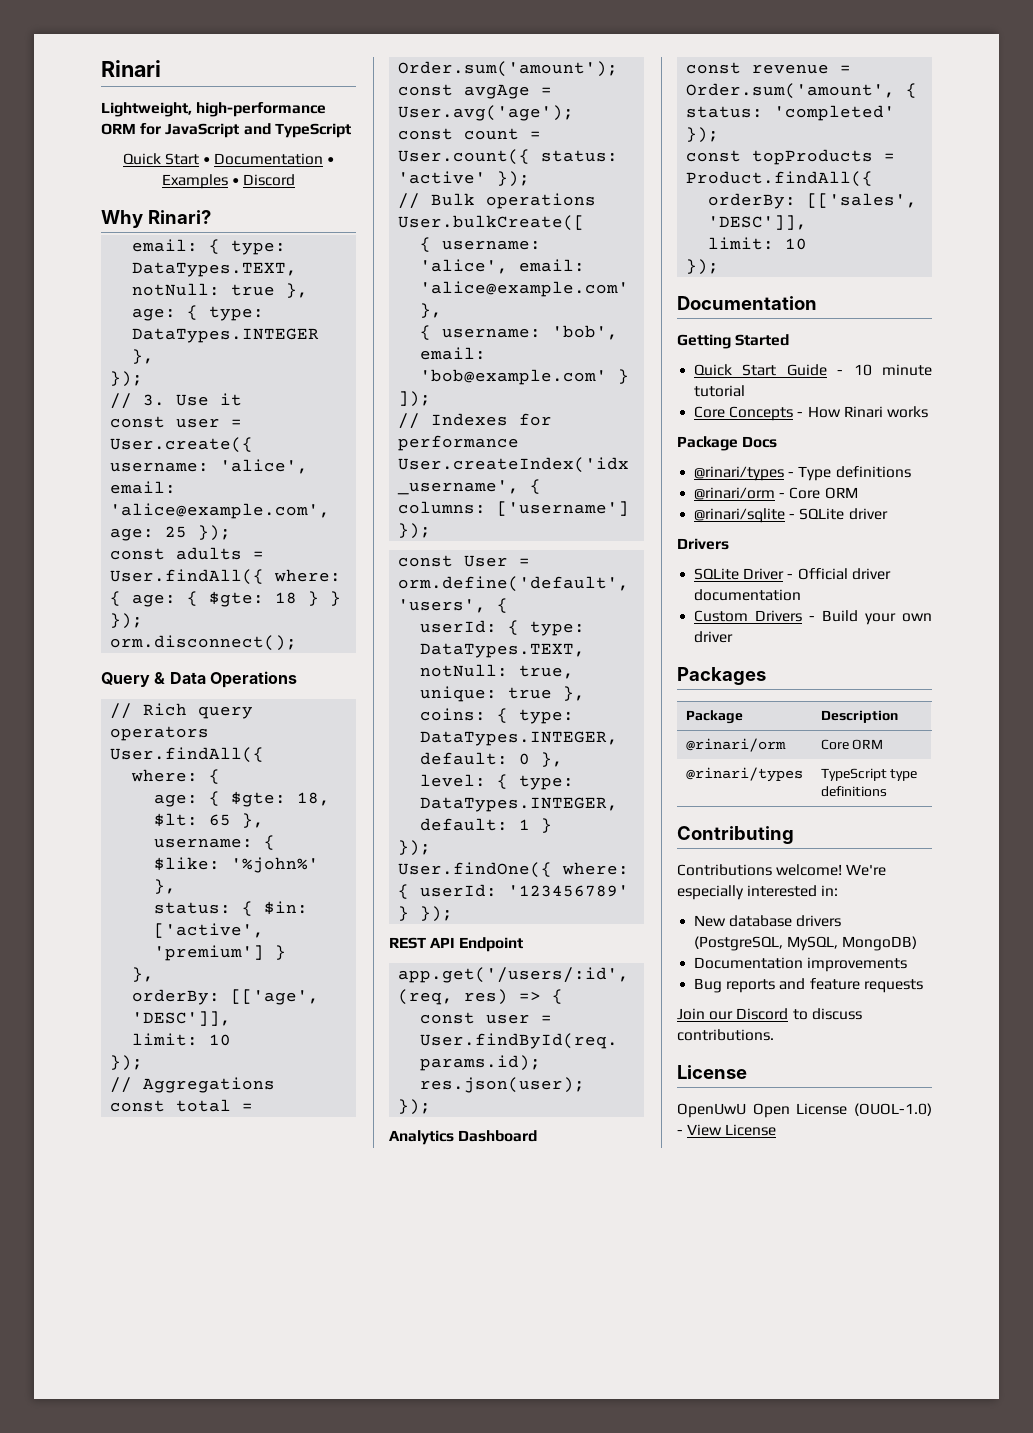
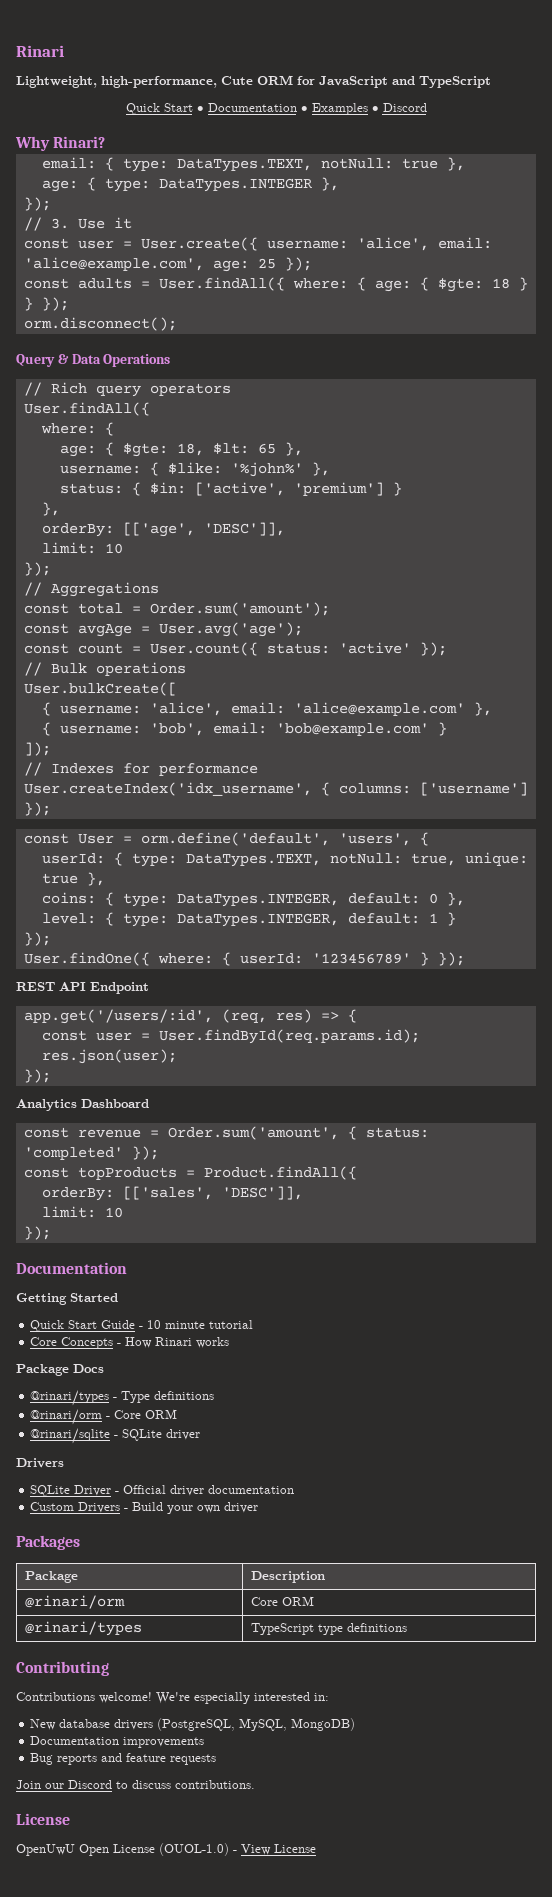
- Lightweight, high-performance ORM for JavaScript and TypeScript
+ Lightweight, high-performance, Cute ORM for JavaScript and TypeScript

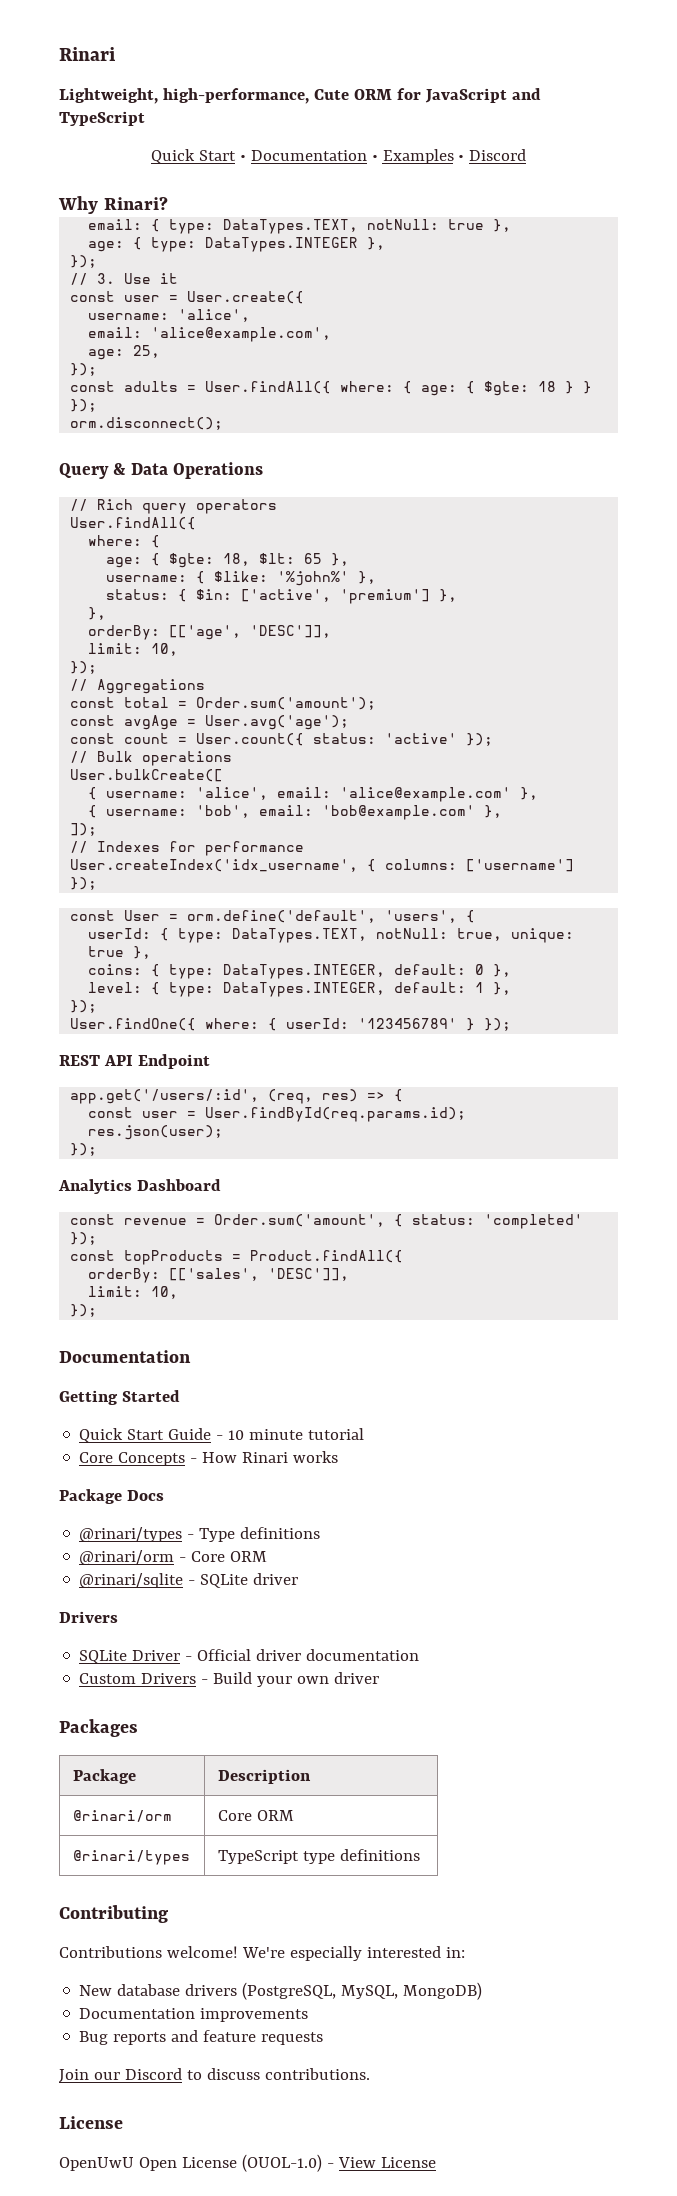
- const user = User.create({ username: 'alice', email: 'alice@example.com', age: 25 });
+ const user = User.create({
+ username: 'alice',
+ email: 'alice@example.com',
+ age: 25,
+ });
- status: { $in: ['active', 'premium'] }
+ status: { $in: ['active', 'premium'] },
  orderBy: [['age', 'DESC']],
- limit: 10
+ limit: 10,
- { username: 'bob', email: 'bob@example.com' }
+ { username: 'bob', email: 'bob@example.com' },
- level: { type: DataTypes.INTEGER, default: 1 }
+ level: { type: DataTypes.INTEGER, default: 1 },
  orderBy: [['sales', 'DESC']],
- limit: 10
+ limit: 10,

